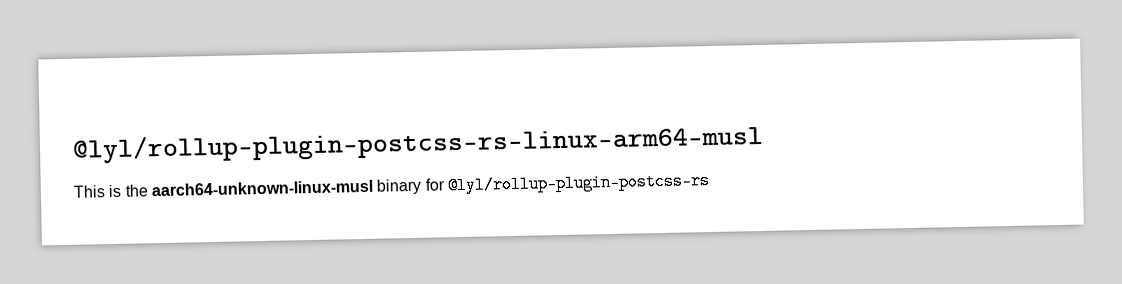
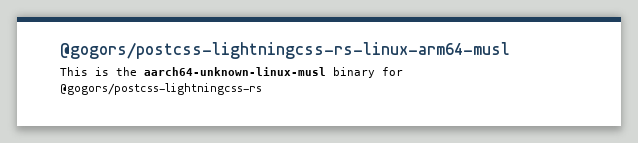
- @lyl/rollup-plugin-postcss-rs-linux-arm64-musl
+ @gogors/postcss-lightningcss-rs-linux-arm64-musl
- This is the aarch64-unknown-linux-musl binary for @lyl/rollup-plugin-postcss-rs
+ This is the aarch64-unknown-linux-musl binary for @gogors/postcss-lightningcss-rs

